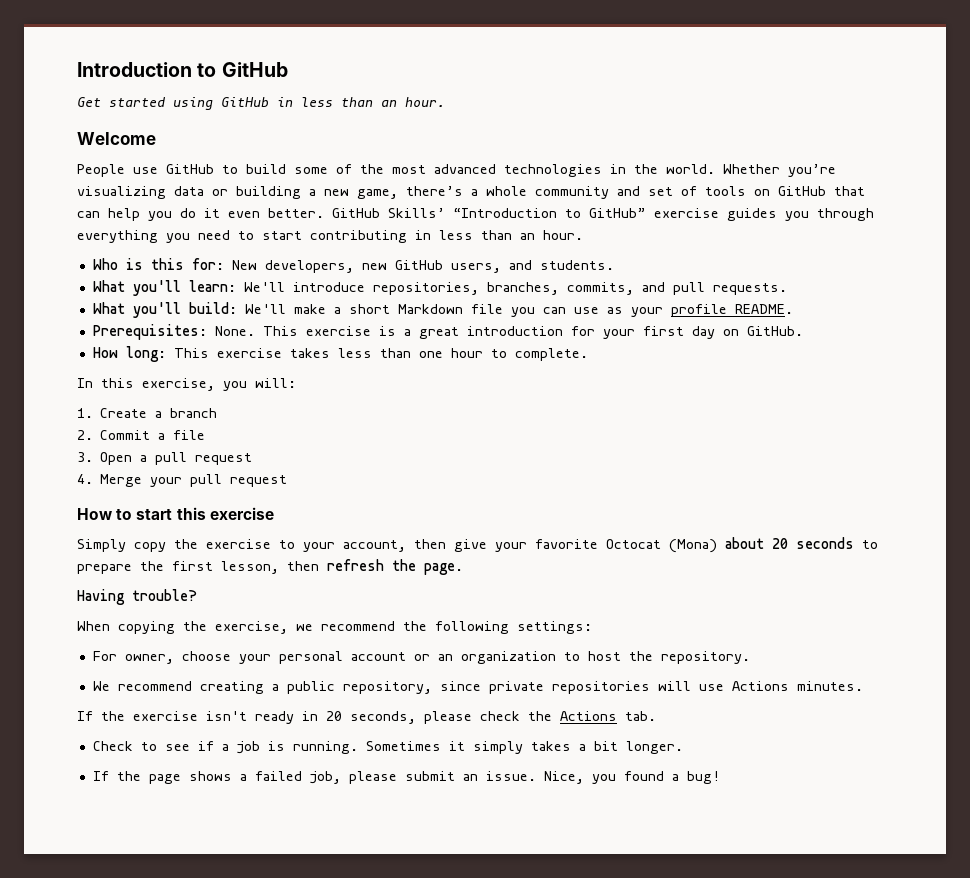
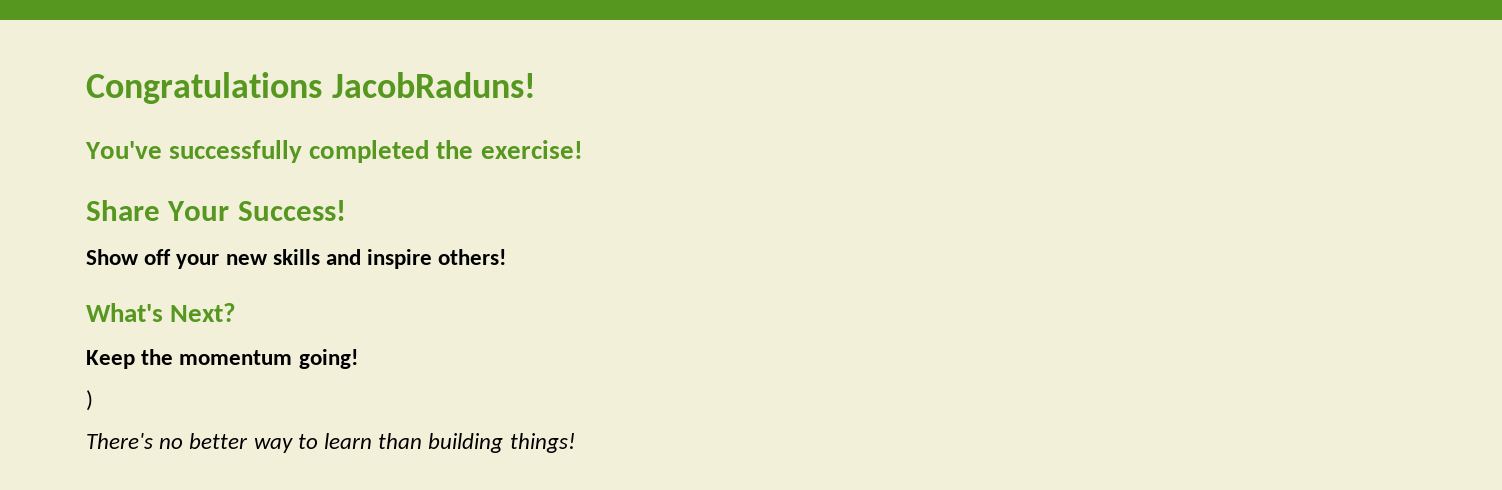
- Introduction to GitHub
- Get started using GitHub in less than an hour.
- Welcome
- People use GitHub to build some of the most advanced technologies in the world. Whether you’re visualizing data or building a new game, there’s a whole community and set of tools on GitHub that can help you do it even better. GitHub Skills’ “Introduction to GitHub” exercise guides you through everything you need to start contributing in less than an hour.
- Who is this for: New developers, new GitHub users, and students.
- What you'll learn: We'll introduce repositories, branches, commits, and pull requests.
- What you'll build: We'll make a short Markdown file you can use as your profile README.
- Prerequisites: None. This exercise is a great introduction for your first day on GitHub.
- How long: This exercise takes less than one hour to complete.
- In this exercise, you will:
- 1. Create a branch
- 2. Commit a file
- 3. Open a pull request
- 4. Merge your pull request
- How to start this exercise
- Simply copy the exercise to your account, then give your favorite Octocat (Mona) about 20 seconds to prepare the first lesson, then refresh the page.
- Having trouble?
- When copying the exercise, we recommend the following settings:
- For owner, choose your personal account or an organization to host the repository.
- We recommend creating a public repository, since private repositories will use Actions minutes.
- If the exercise isn't ready in 20 seconds, please check the Actions tab.
- Check to see if a job is running. Sometimes it simply takes a bit longer.
- If the page shows a failed job, please submit an issue. Nice, you found a bug!
+ Congratulations JacobRaduns!
+ You've successfully completed the exercise!
+ Share Your Success!
+ Show off your new skills and inspire others!
+ What's Next?
+ Keep the momentum going!
+ )
+ There's no better way to learn than building things!

